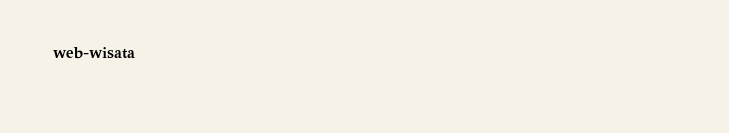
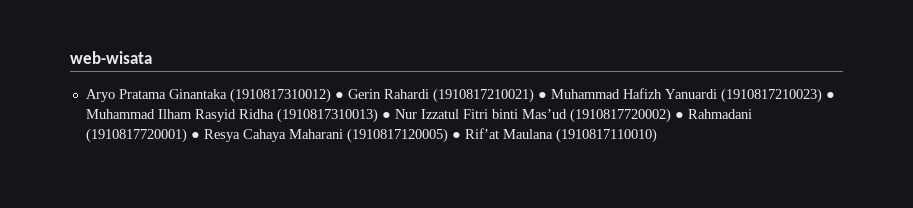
+ Aryo Pratama Ginantaka (1910817310012) ● Gerin Rahardi (1910817210021) ● Muhammad Hafizh Yanuardi (1910817210023) ● Muhammad Ilham Rasyid Ridha (1910817310013) ● Nur Izzatul Fitri binti Mas’ud (1910817720002) ● Rahmadani (1910817720001) ● Resya Cahaya Maharani (1910817120005) ● Rif’at Maulana (1910817110010)

